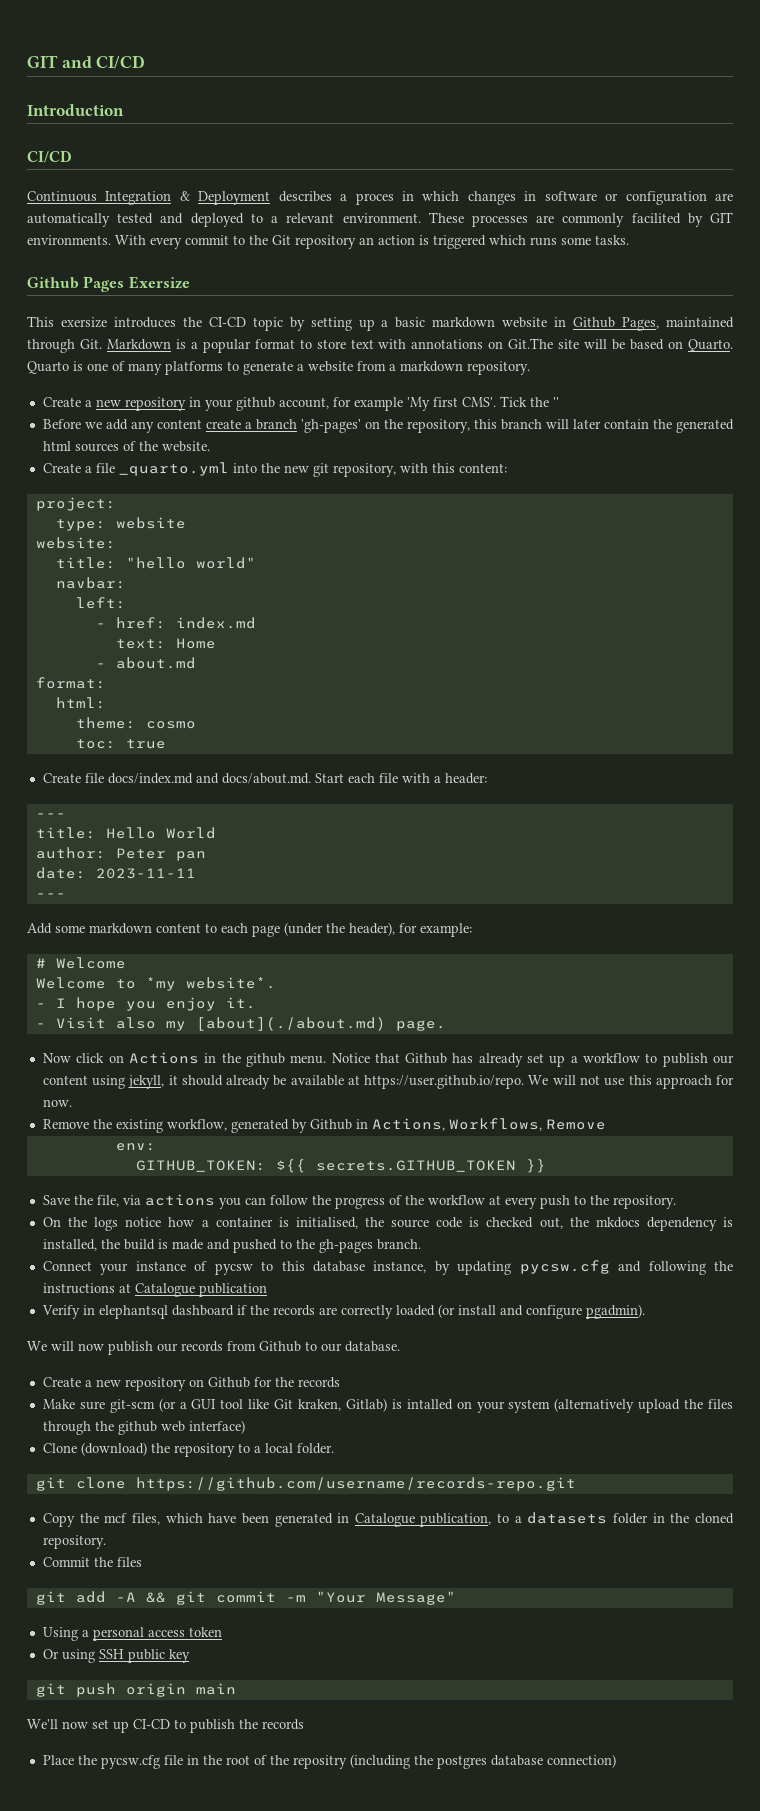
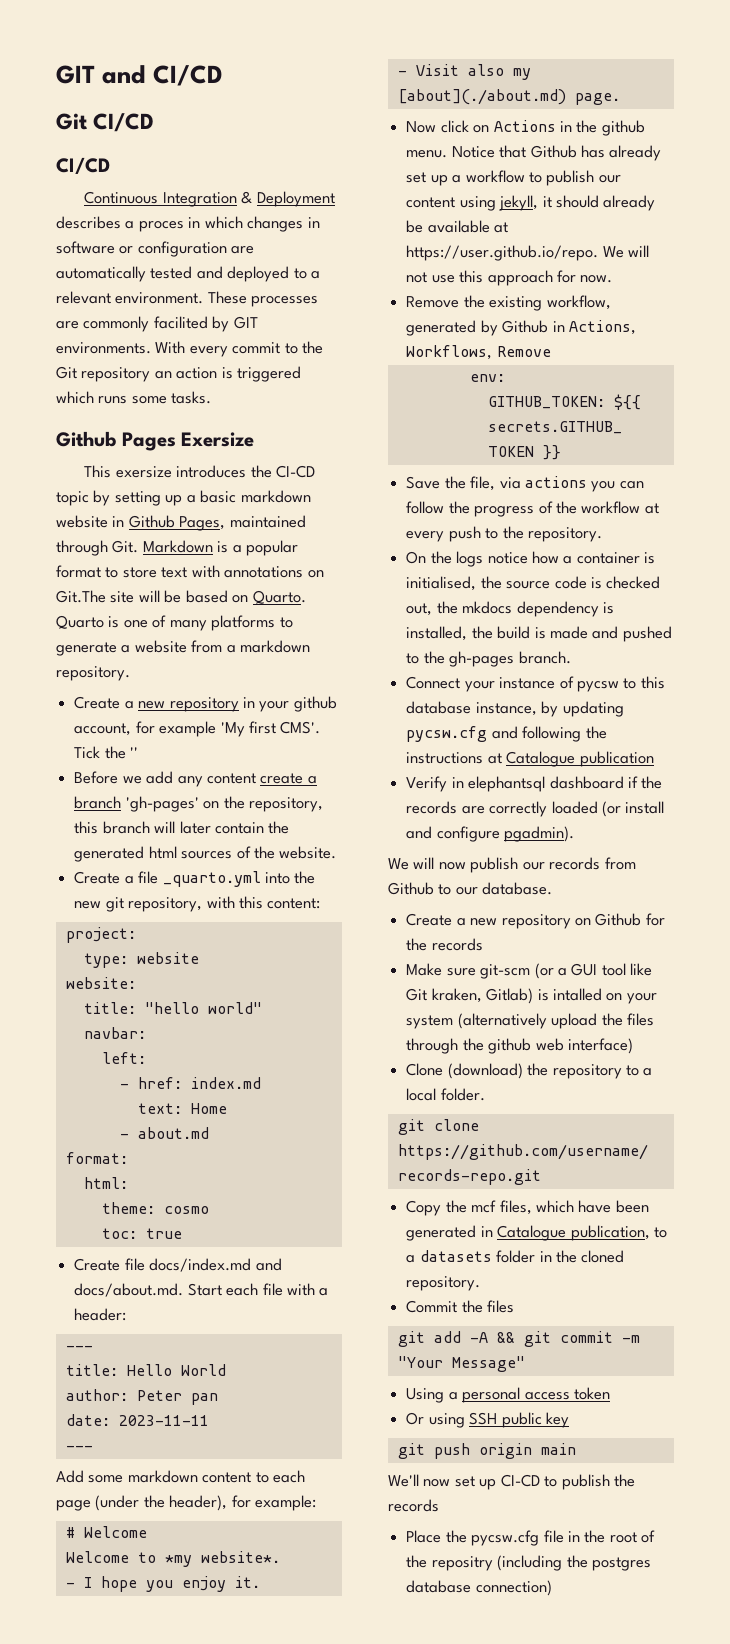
- Introduction
+ Git CI/CD

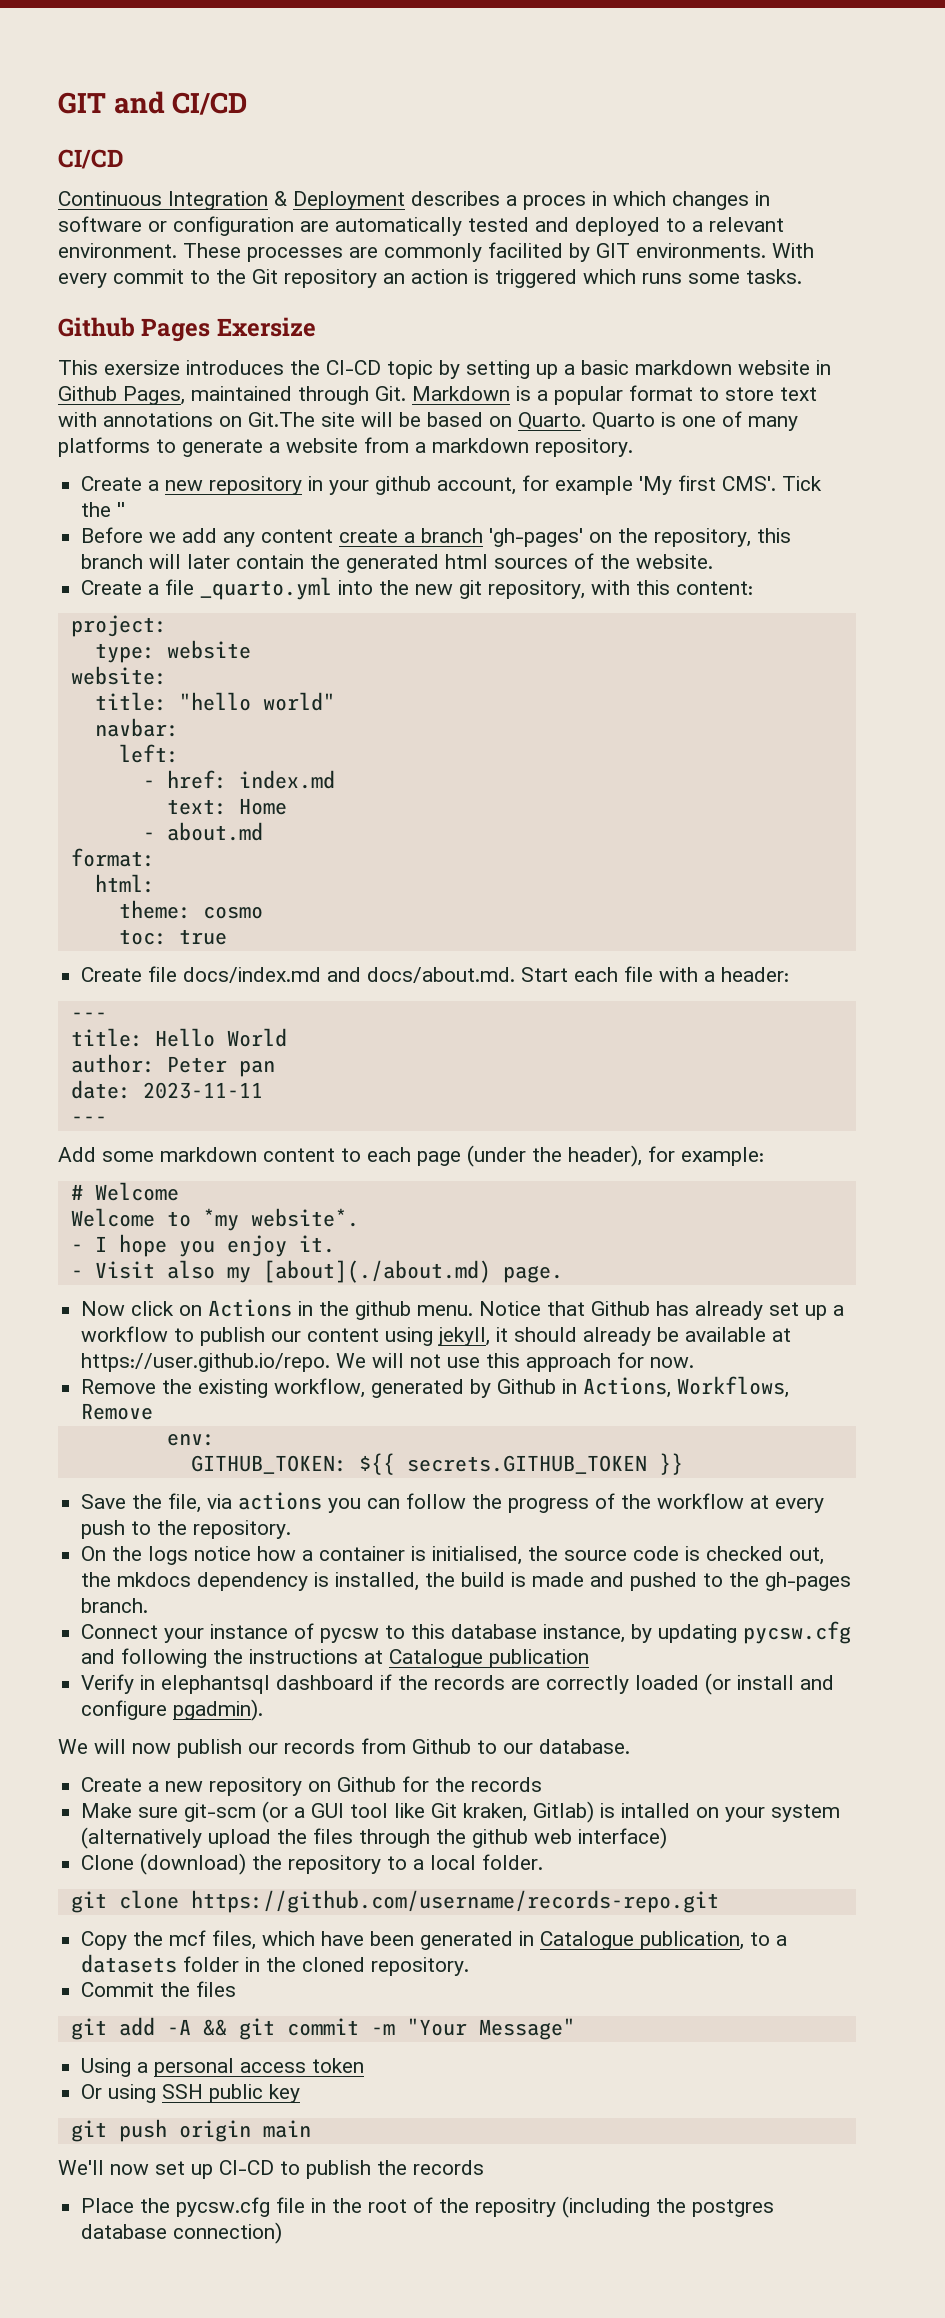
- Git CI/CD

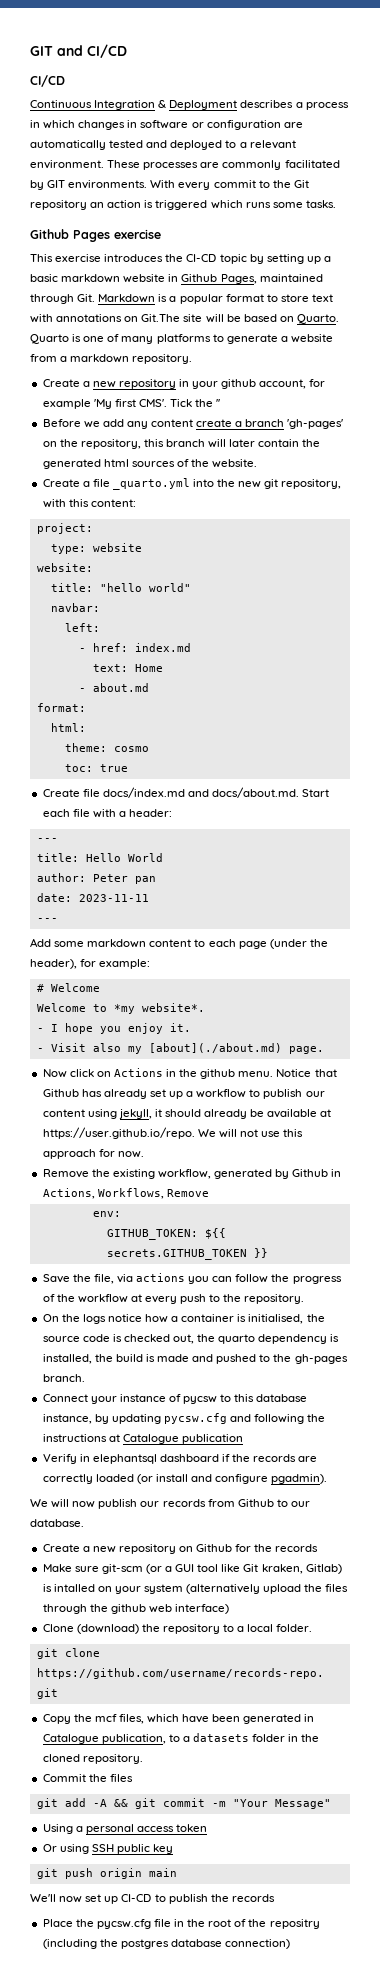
- Continuous Integration & Deployment describes a proces in which changes in software or configuration are automatically tested and deployed to a relevant environment.
+ Continuous Integration & Deployment describes a process in which changes in software or configuration are automatically tested and deployed to a relevant environment.
- These processes are commonly facilited by GIT environments.
+ These processes are commonly facilitated by GIT environments.
- Github Pages Exersize
+ Github Pages exercise
- This exersize introduces the CI-CD topic by setting up a basic markdown website in Github Pages, maintained through Git. Markdown is a popular format to store text with annotations on Git.The site will be based on Quarto.
+ This exercise introduces the CI-CD topic by setting up a basic markdown website in Github Pages, maintained through Git. Markdown is a popular format to store text with annotations on Git.The site will be based on Quarto.
- On the logs notice how a container is initialised, the source code is checked out, the mkdocs dependency is installed, the build is made and pushed to the gh-pages branch.
+ On the logs notice how a container is initialised, the source code is checked out, the quarto dependency is installed, the build is made and pushed to the gh-pages branch.

